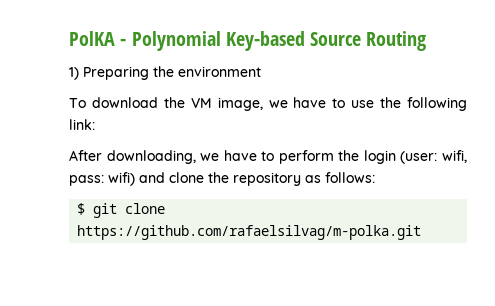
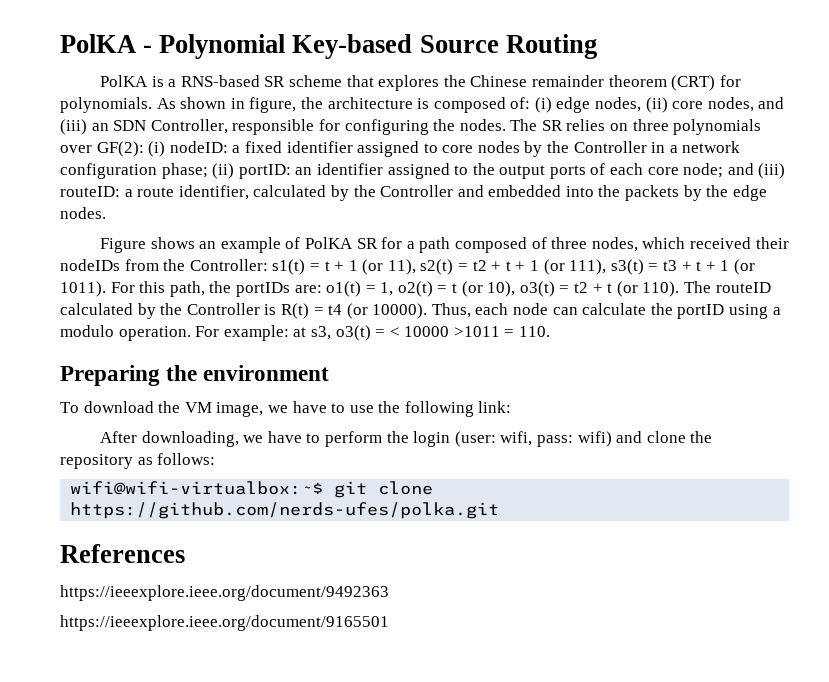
- 1) Preparing the environment
+ PolKA is a RNS-based SR scheme that explores the Chinese remainder theorem (CRT) for polynomials. As shown in figure, the architecture is composed of: (i) edge nodes, (ii) core nodes, and (iii) an SDN Controller, responsible for configuring the nodes. The SR relies on three polynomials over GF(2): (i) nodeID: a fixed identifier assigned to core nodes by the Controller in a network configuration phase; (ii) portID: an identifier assigned to the output ports of each core node; and (iii) routeID: a route identifier, calculated by the Controller and embedded into the packets by the edge nodes.
+ Figure shows an example of PolKA SR for a path composed of three nodes, which received their nodeIDs from the Controller: s1(t) = t + 1 (or 11), s2(t) = t2 + t + 1 (or 111), s3(t) = t3 + t + 1 (or 1011). For this path, the portIDs are: o1(t) = 1, o2(t) = t (or 10), o3(t) = t2 + t (or 110). The routeID calculated by the Controller is R(t) = t4 (or 10000). Thus, each node can calculate the portID using a modulo operation. For example: at s3, o3(t) = < 10000 >1011 = 110.
+ Preparing the environment
- $ git clone https://github.com/rafaelsilvag/m-polka.git
+ wifi@wifi-virtualbox:~$ git clone https://github.com/nerds-ufes/polka.git
+ References
+ https://ieeexplore.ieee.org/document/9492363
+ https://ieeexplore.ieee.org/document/9165501

